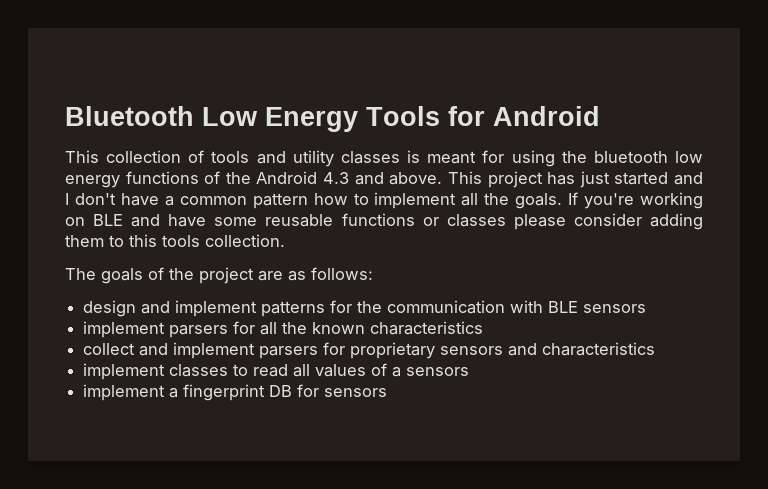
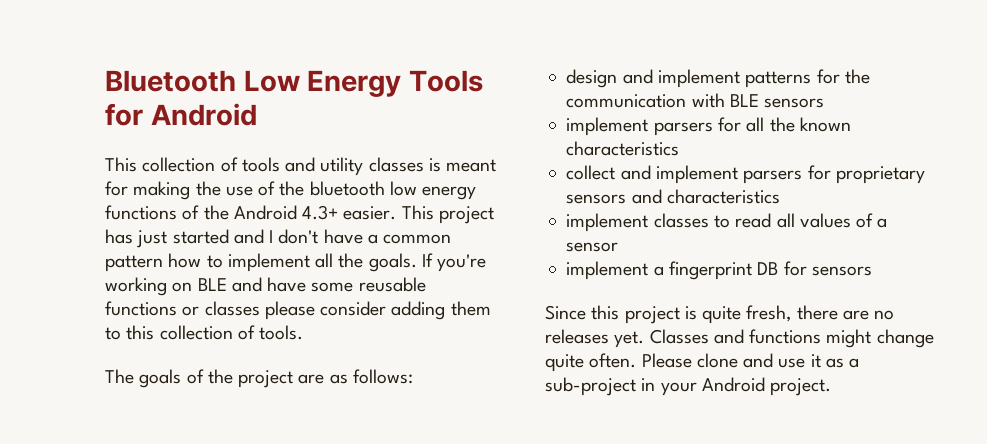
- This collection of tools and utility classes is meant for using the bluetooth low energy functions of the Android 4.3 and above.
+ This collection of tools and utility classes is meant for making the use of the bluetooth low energy functions of the Android 4.3+ easier.
- If you're working on BLE and have some reusable functions or classes please consider adding them to this tools collection.
+ If you're working on BLE and have some reusable functions or classes please consider adding them to this collection of tools.
- implement classes to read all values of a sensors
+ implement classes to read all values of a sensor
+ Since this project is quite fresh, there are no releases yet. Classes and functions might change quite often. Please clone and use it as a sub-project in your Android project.

